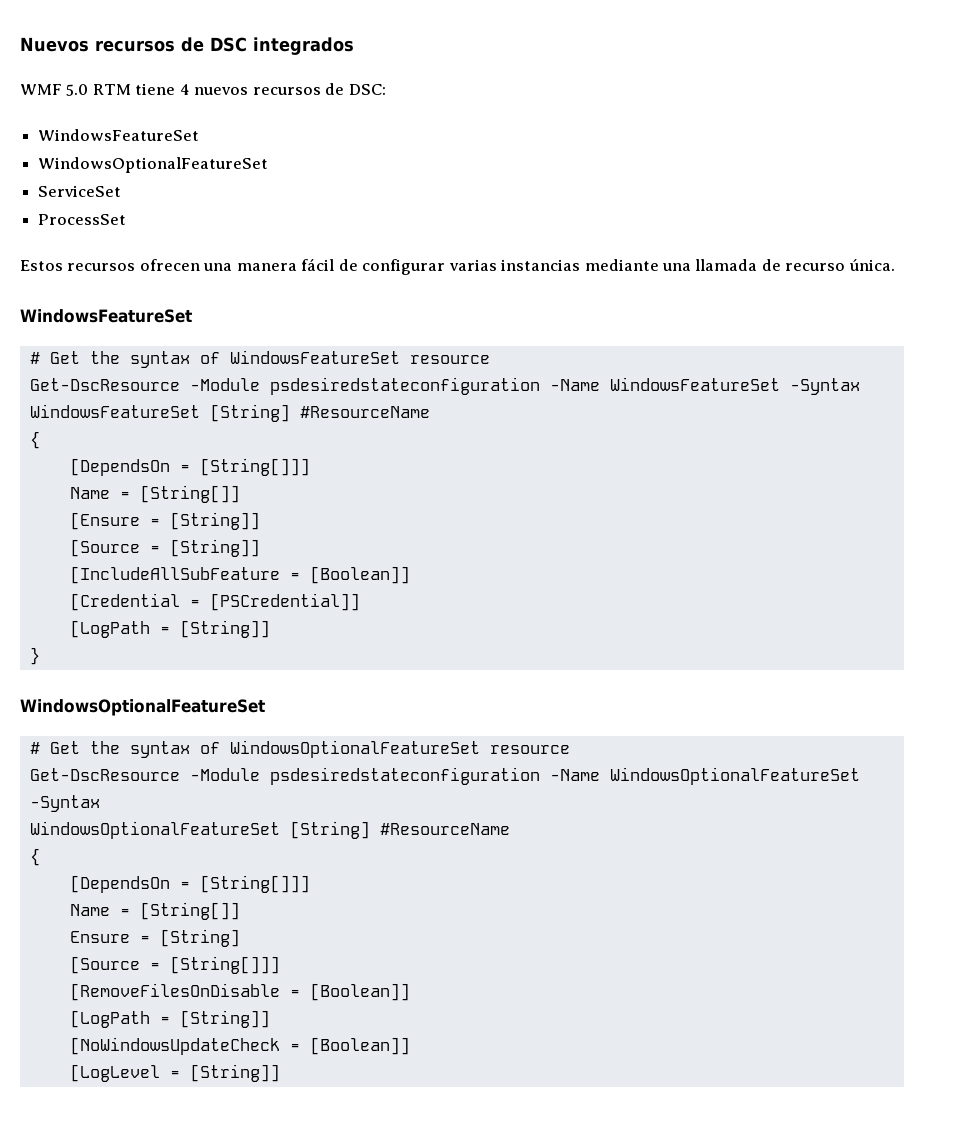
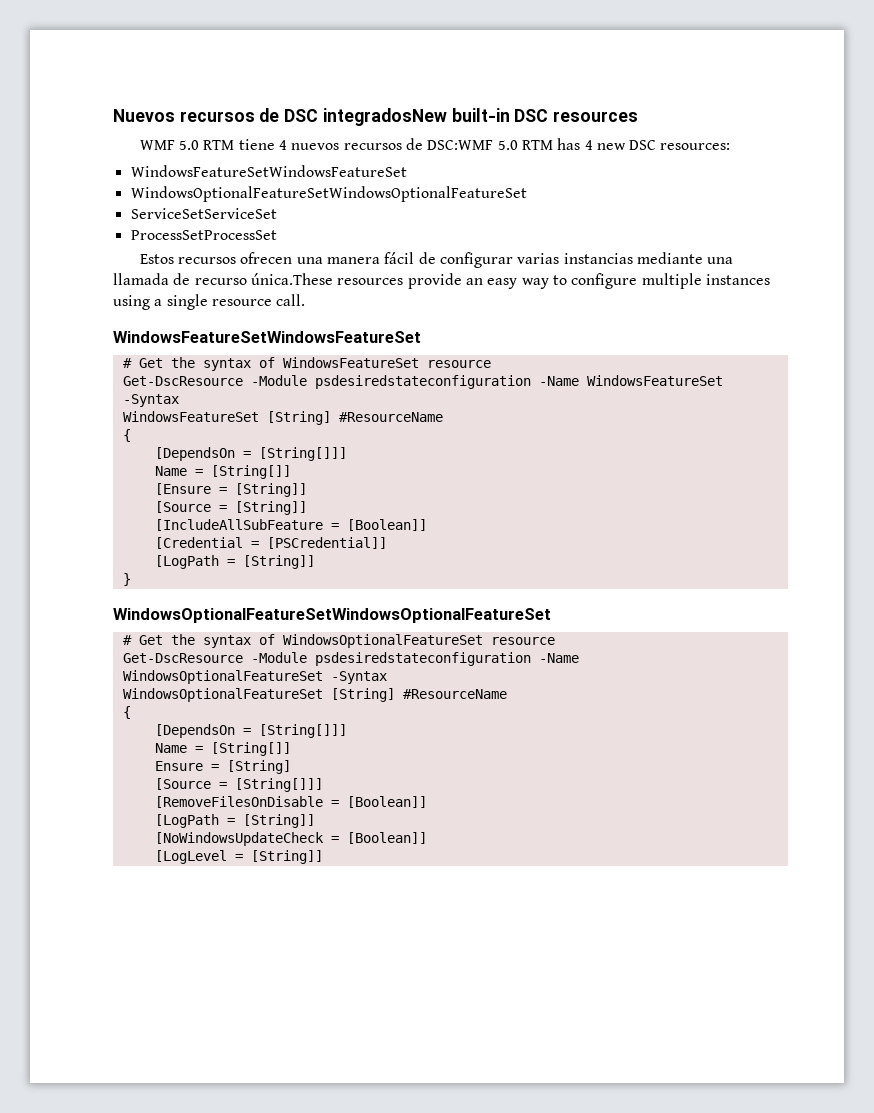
- Nuevos recursos de DSC integrados
+ Nuevos recursos de DSC integradosNew built-in DSC resources
- WMF 5.0 RTM tiene 4 nuevos recursos de DSC:
- WindowsFeatureSet
- WindowsOptionalFeatureSet
- ServiceSet
- ProcessSet
+ WMF 5.0 RTM tiene 4 nuevos recursos de DSC:WMF 5.0 RTM has 4 new DSC resources:
+ WindowsFeatureSetWindowsFeatureSet
+ WindowsOptionalFeatureSetWindowsOptionalFeatureSet
+ ServiceSetServiceSet
+ ProcessSetProcessSet
- Estos recursos ofrecen una manera fácil de configurar varias instancias mediante una llamada de recurso única.
- WindowsFeatureSet
+ Estos recursos ofrecen una manera fácil de configurar varias instancias mediante una llamada de recurso única.These resources provide an easy way to configure multiple instances using a single resource call.
+ WindowsFeatureSetWindowsFeatureSet
  }
- WindowsOptionalFeatureSet
+ WindowsOptionalFeatureSetWindowsOptionalFeatureSet

